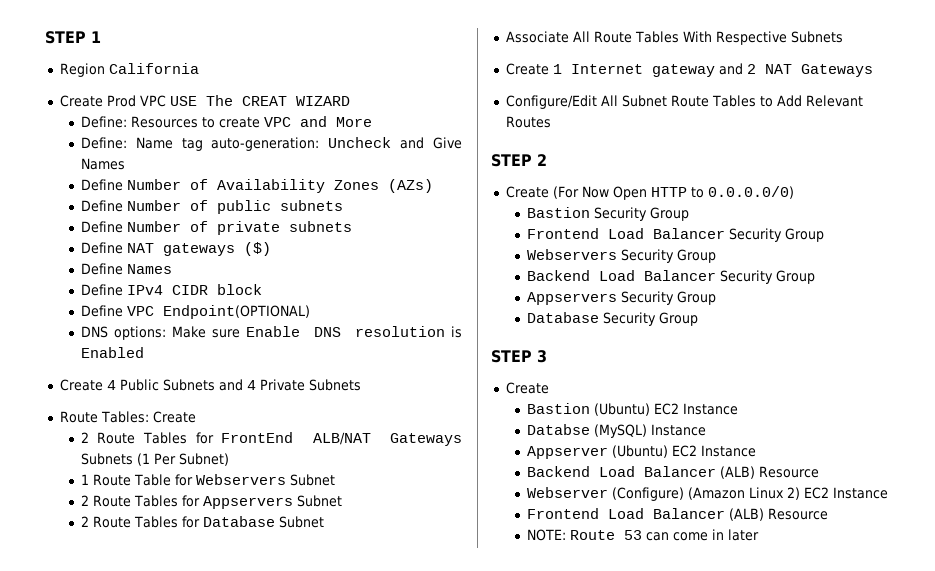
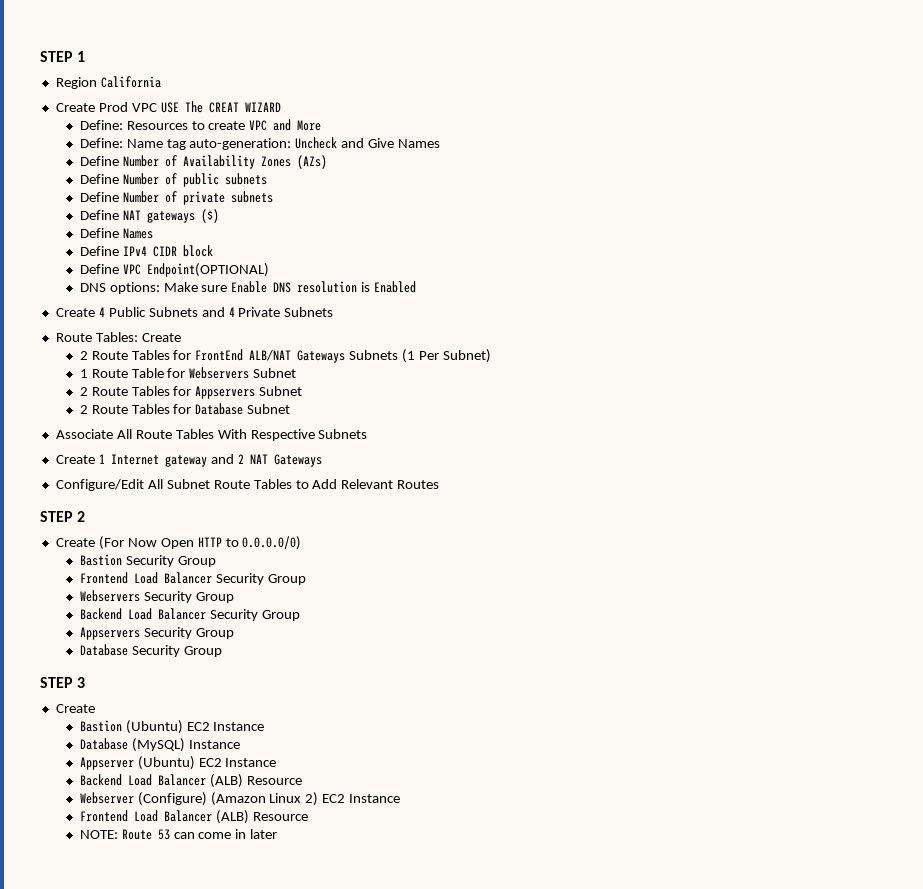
- Databse (MySQL) Instance
+ Database (MySQL) Instance

